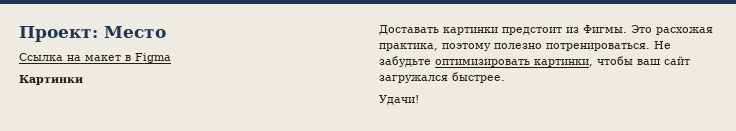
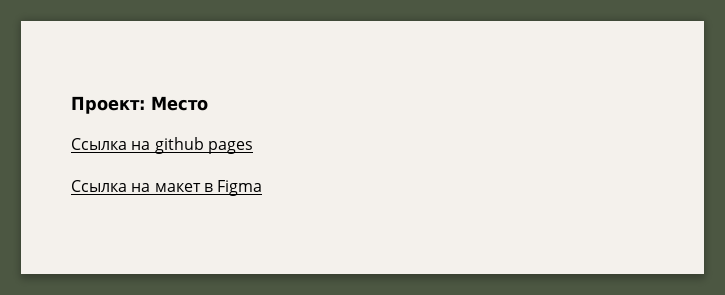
+ Ссылка на github pages
- Картинки
- Доставать картинки предстоит из Фигмы. Это расхожая практика, поэтому полезно потренироваться. Не забудьте оптимизировать картинки, чтобы ваш сайт загружался быстрее.
- Удачи!

